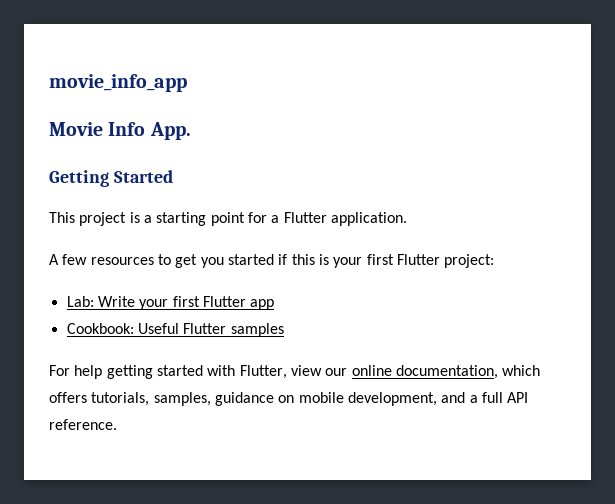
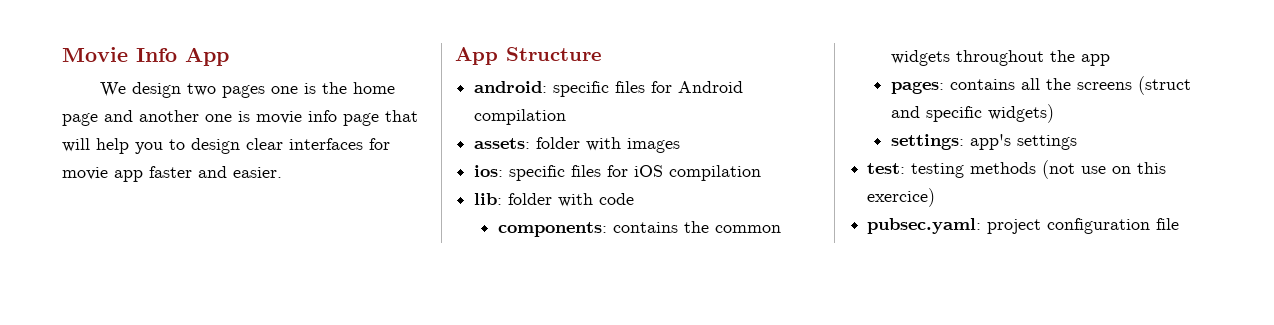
- movie_info_app
- Movie Info App.
- Getting Started
- This project is a starting point for a Flutter application.
- A few resources to get you started if this is your first Flutter project:
- Lab: Write your first Flutter app
- Cookbook: Useful Flutter samples
- For help getting started with Flutter, view our online documentation, which offers tutorials, samples, guidance on mobile development, and a full API reference.
+ Movie Info App
+ We design two pages one is the home page and another one is movie info page that will help you to design clear interfaces for movie app faster and easier.
+ App Structure
+ android: specific files for Android compilation
+ assets: folder with images
+ ios: specific files for iOS compilation
+ lib: folder with code
+ components: contains the common widgets throughout the app
+ pages: contains all the screens (struct and specific widgets)
+ settings: app's settings
+ test: testing methods (not use on this exercice)
+ pubsec.yaml: project configuration file

